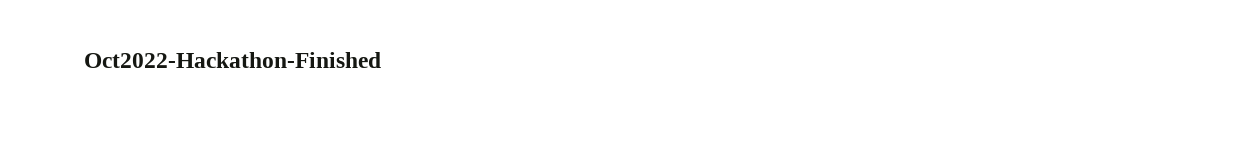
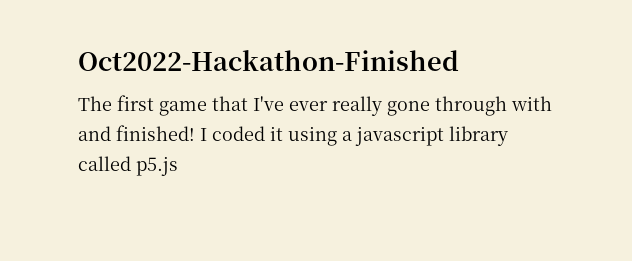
+ The first game that I've ever really gone through with and finished! I coded it using a javascript library called p5.js

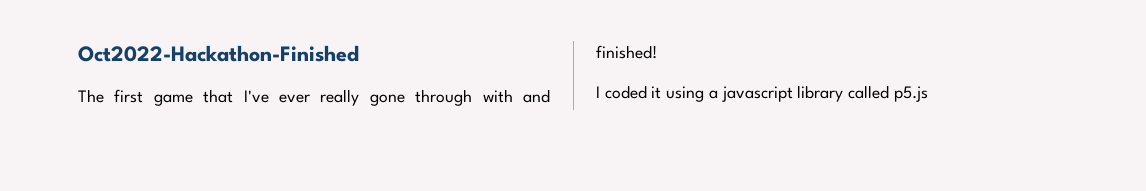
- The first game that I've ever really gone through with and finished! I coded it using a javascript library called p5.js
+ The first game that I've ever really gone through with and finished!
+ I coded it using a javascript library called p5.js

